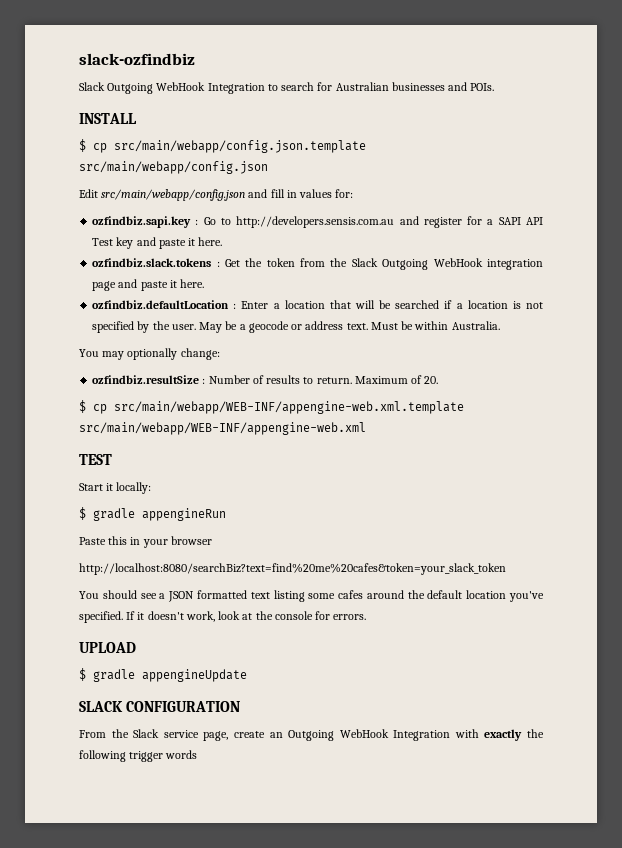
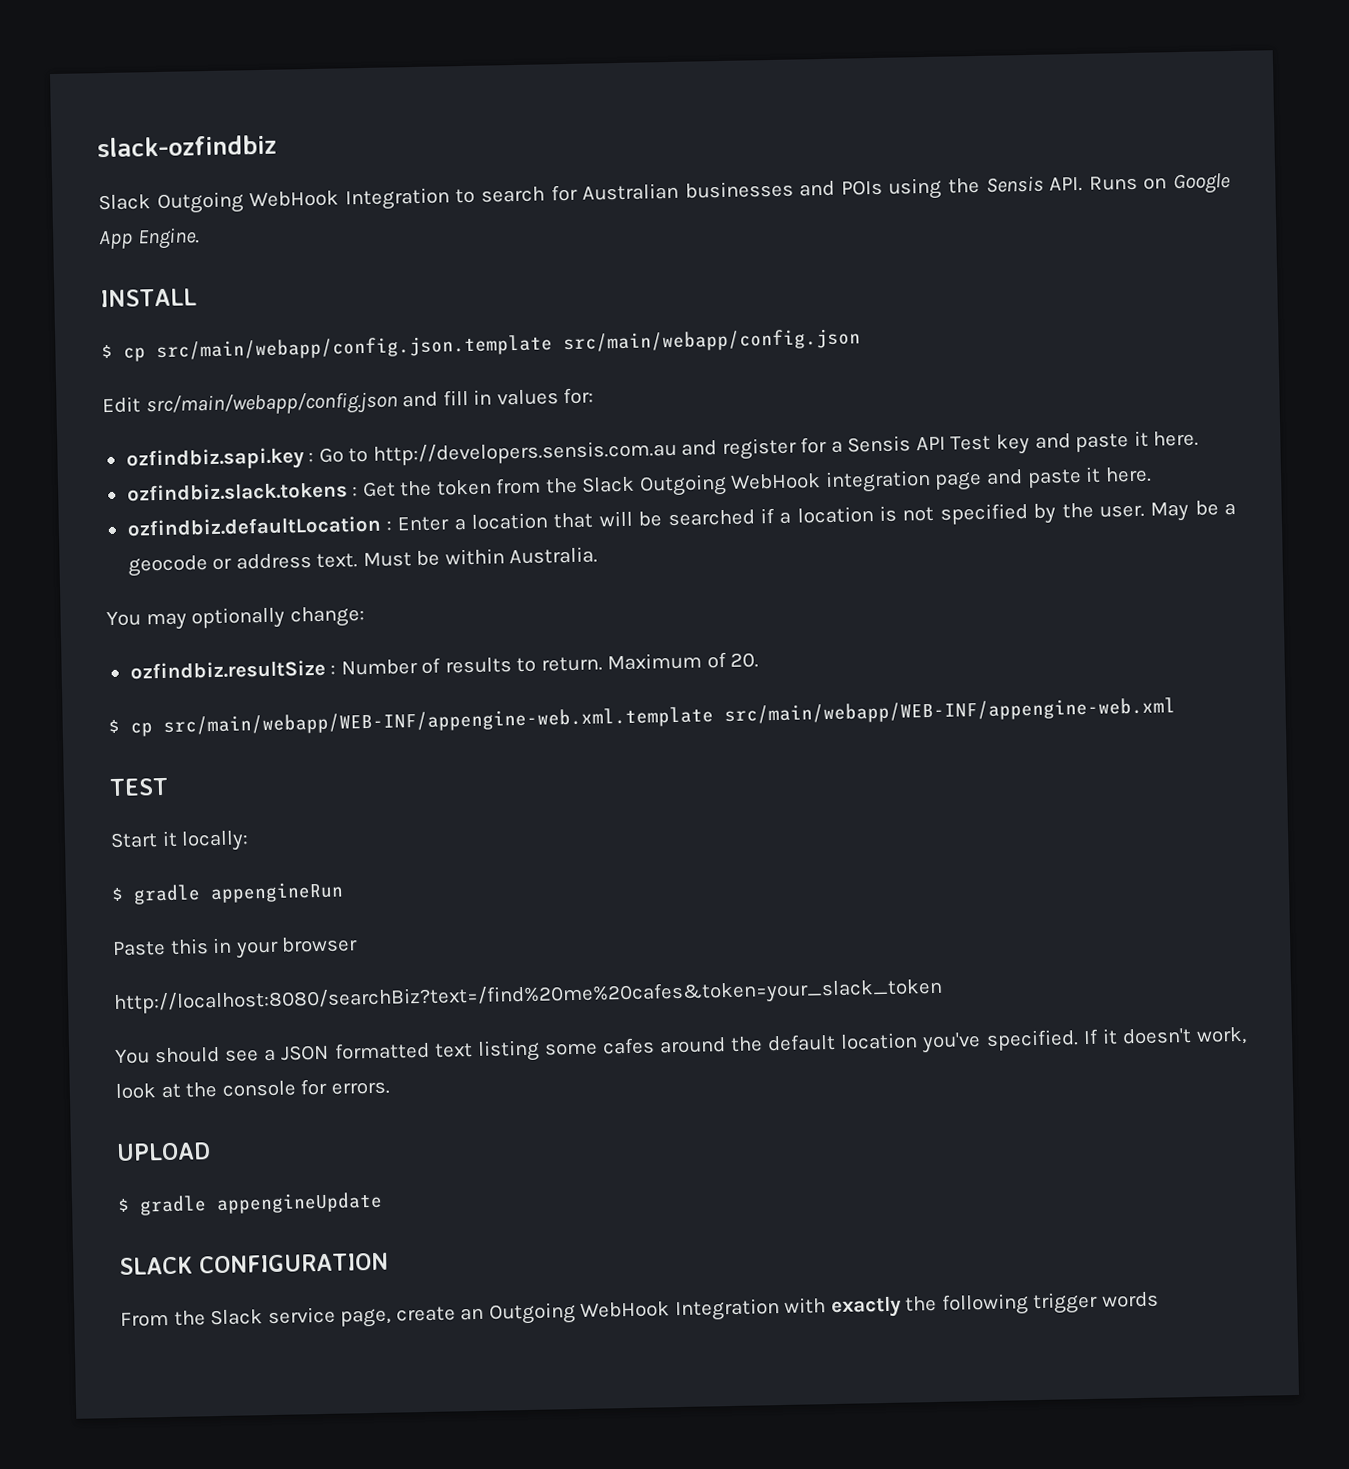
- Slack Outgoing WebHook Integration to search for Australian businesses and POIs.
+ Slack Outgoing WebHook Integration to search for Australian businesses and POIs using the Sensis API. Runs on Google App Engine.
- ozfindbiz.sapi.key : Go to http://developers.sensis.com.au and register for a SAPI API Test key and paste it here.
+ ozfindbiz.sapi.key : Go to http://developers.sensis.com.au and register for a Sensis API Test key and paste it here.
- http://localhost:8080/searchBiz?text=find%20me%20cafes&token=your_slack_token
+ http://localhost:8080/searchBiz?text=/find%20me%20cafes&token=your_slack_token

